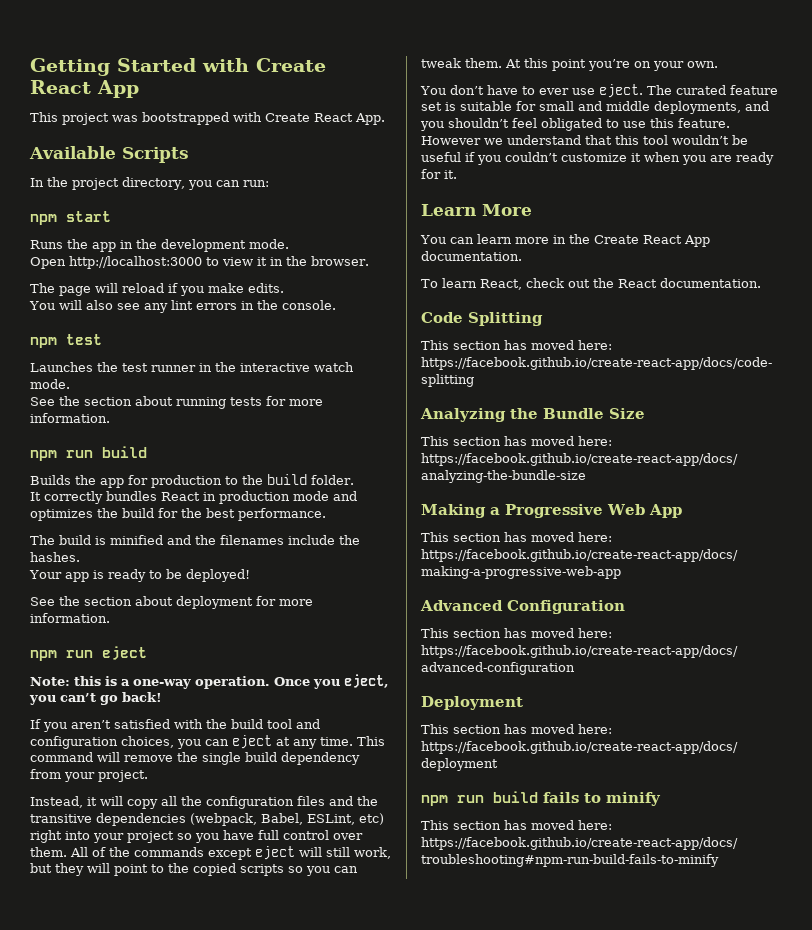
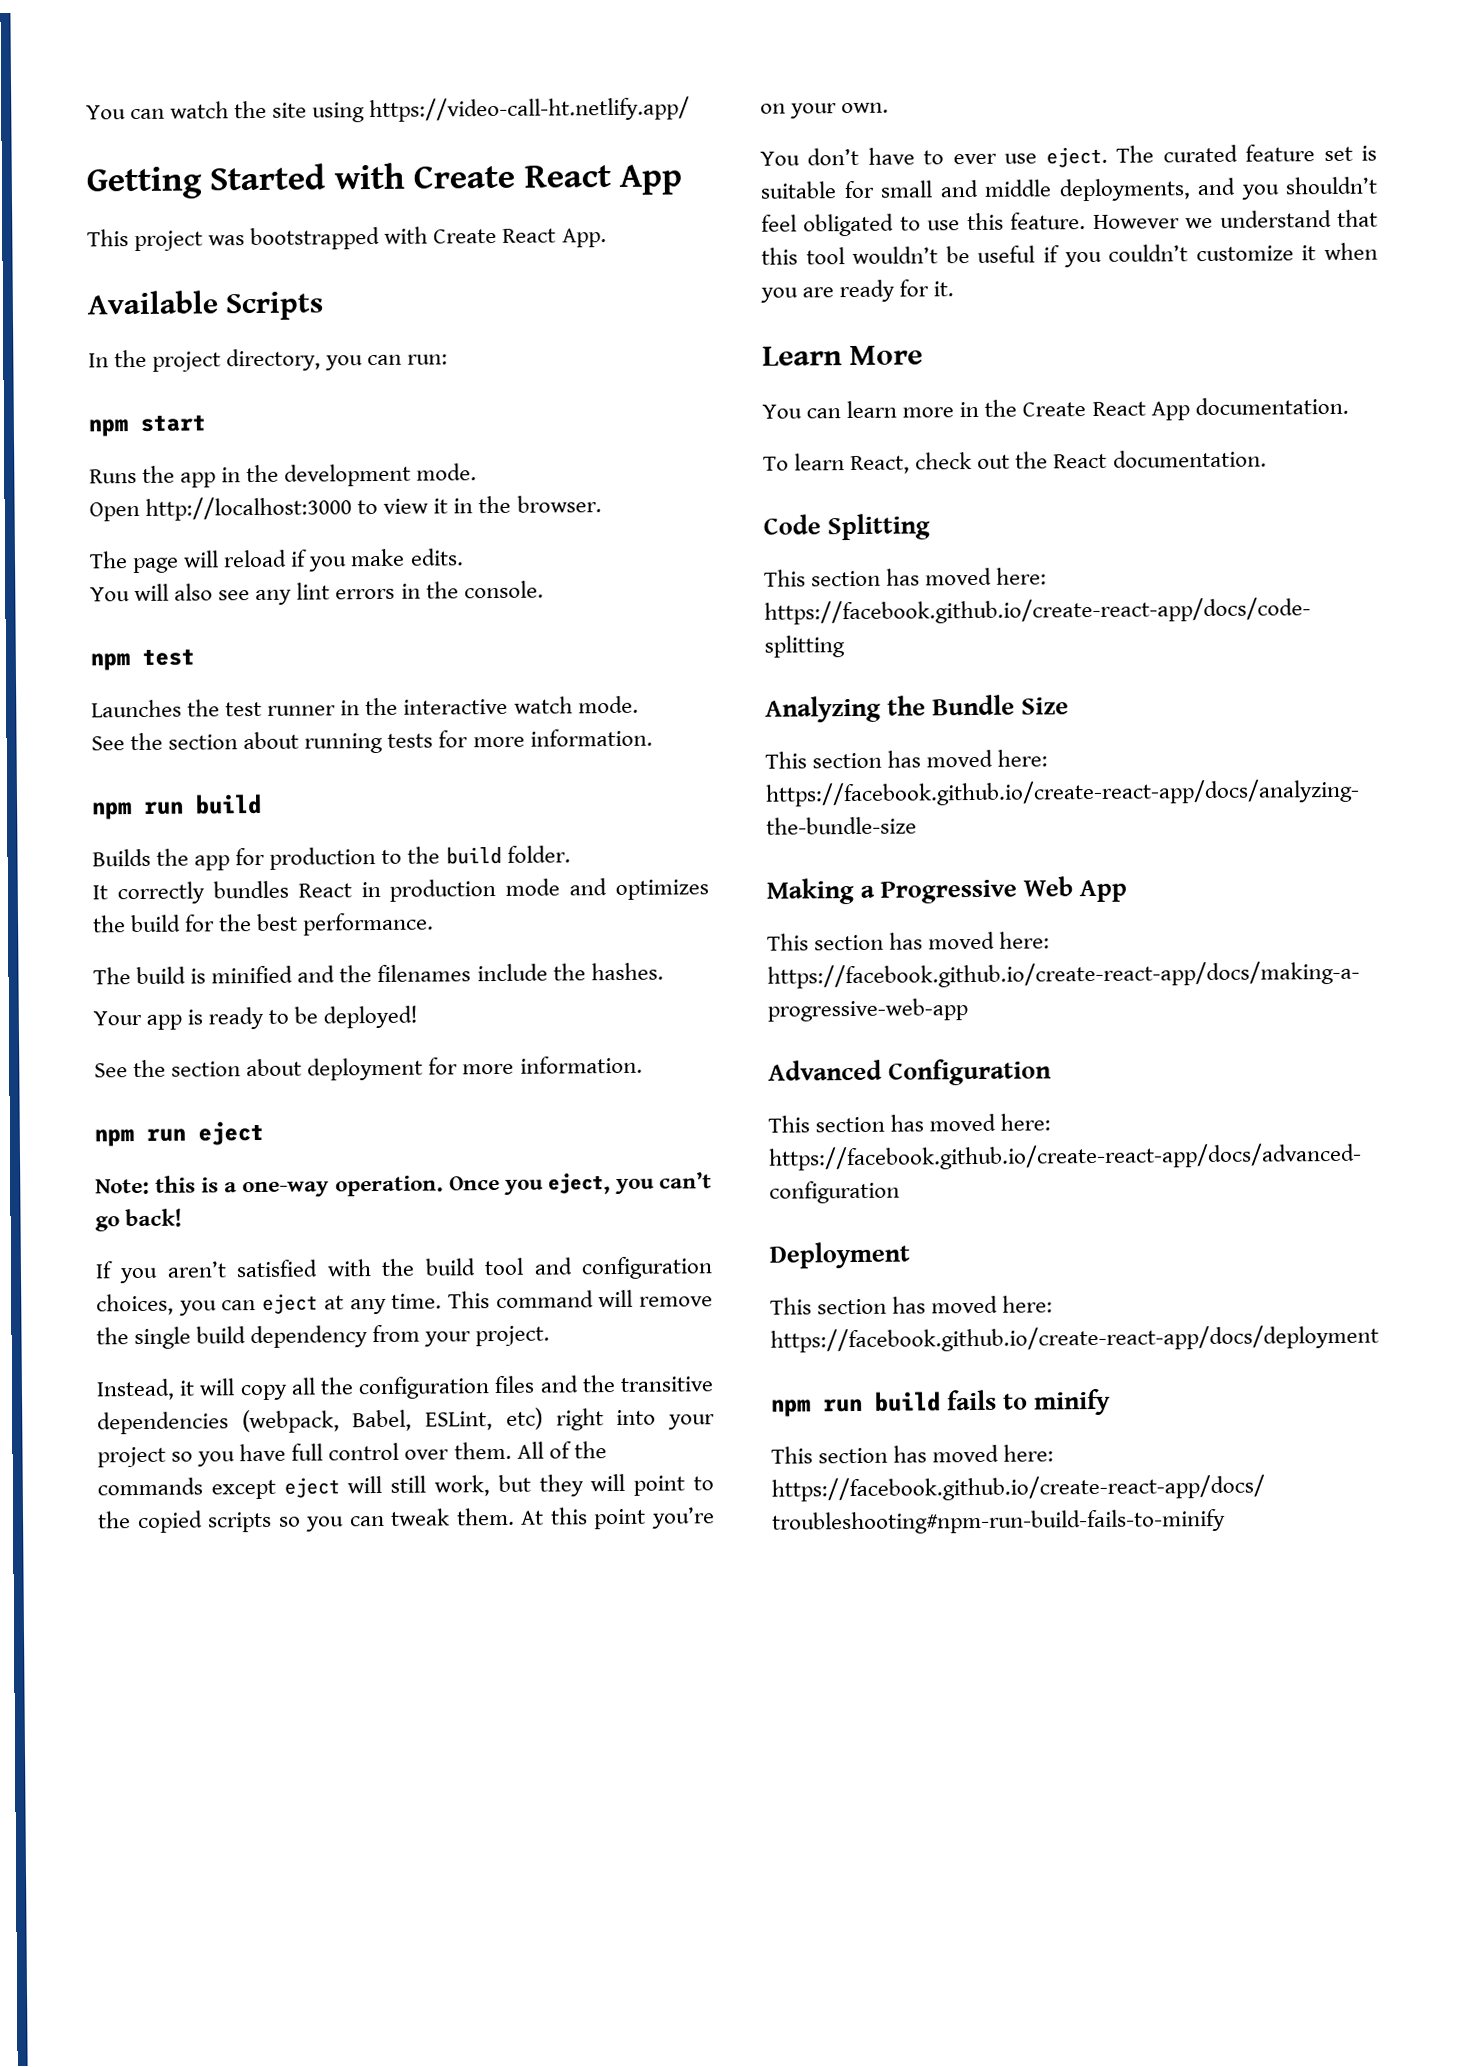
+ You can watch the site using https://video-call-ht.netlify.app/

